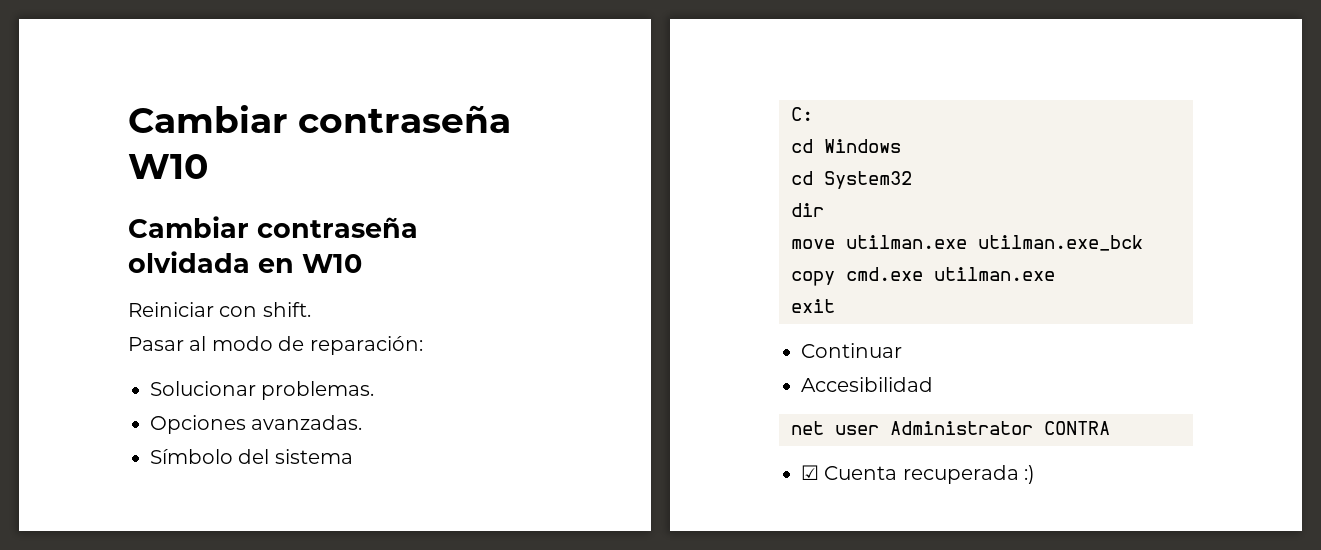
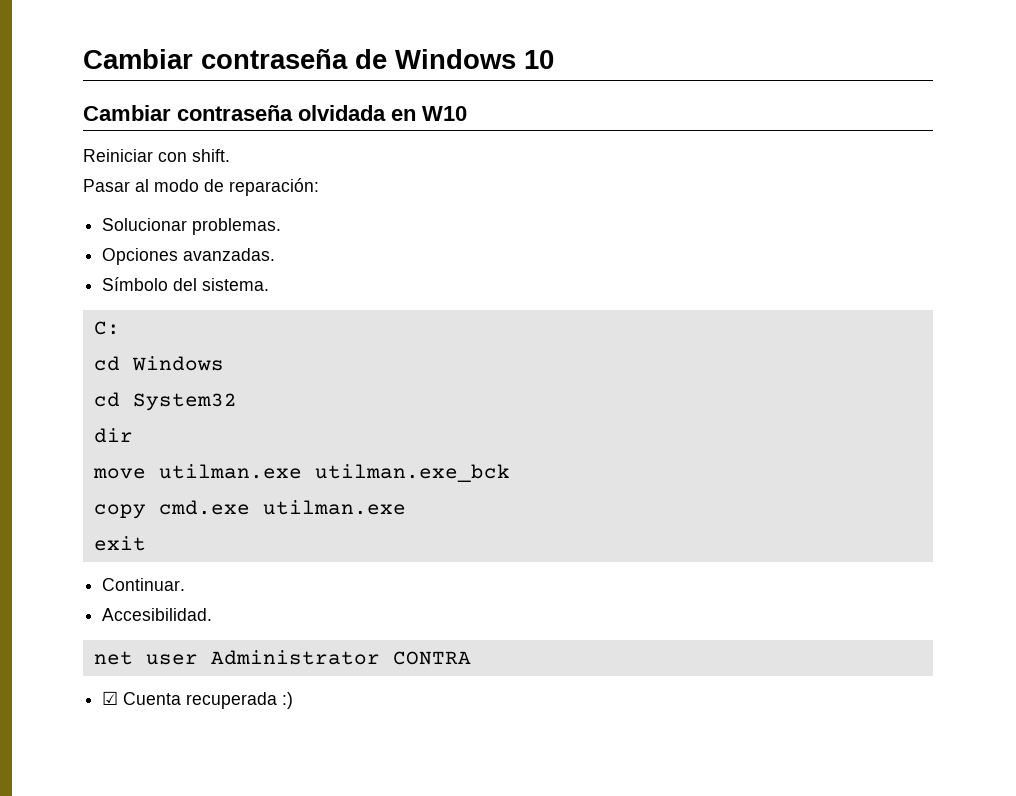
- Cambiar contraseña W10
+ Cambiar contraseña de Windows 10
- Símbolo del sistema
+ Símbolo del sistema.
- Continuar
- Accesibilidad
+ Continuar.
+ Accesibilidad.

